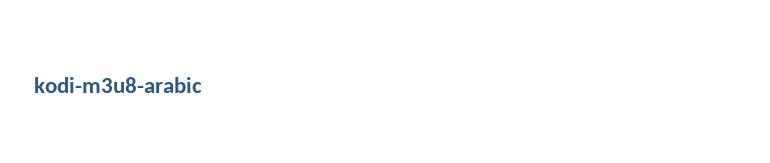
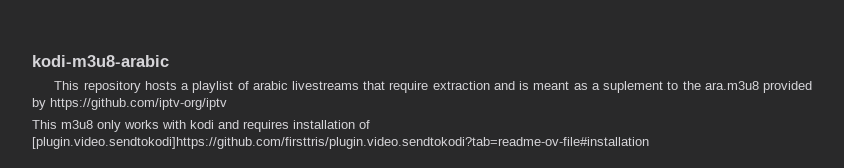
+ This repository hosts a playlist of arabic livestreams that require extraction and is meant as a suplement to the ara.m3u8 provided by https://github.com/iptv-org/iptv
+ This m3u8 only works with kodi and requires installation of [plugin.video.sendtokodi]https://github.com/firsttris/plugin.video.sendtokodi?tab=readme-ov-file#installation

